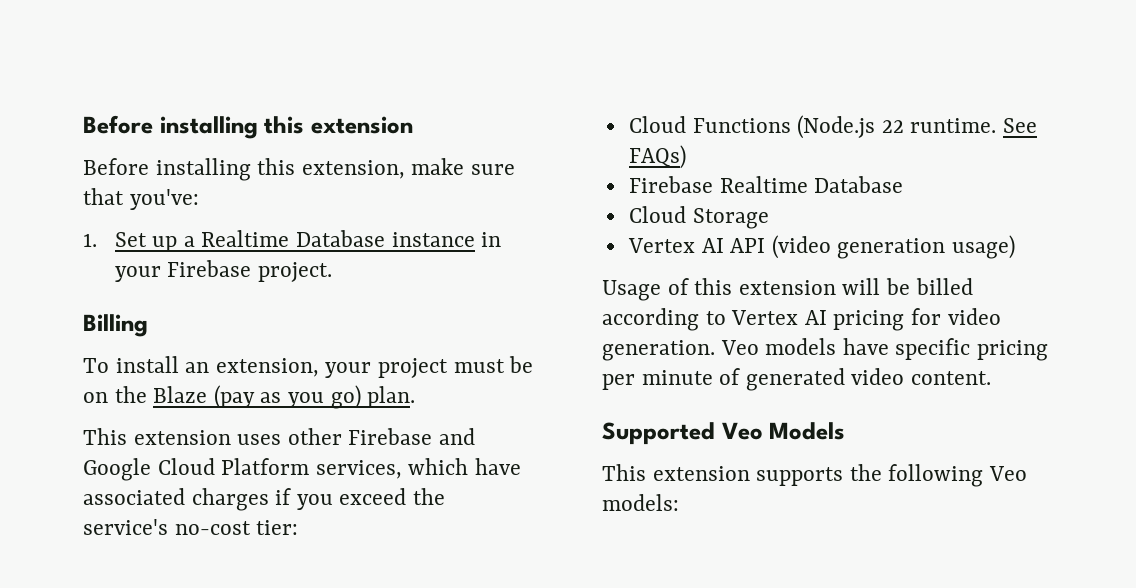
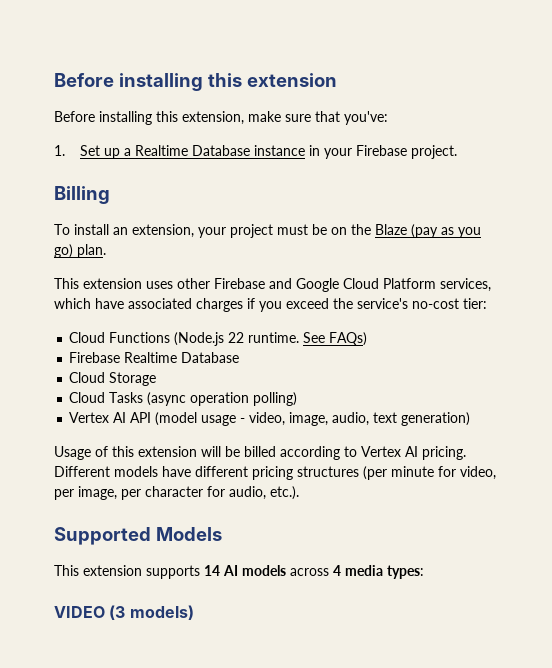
- Vertex AI API (video generation usage)
+ Cloud Tasks (async operation polling)
+ Vertex AI API (model usage - video, image, audio, text generation)
- Usage of this extension will be billed according to Vertex AI pricing for video generation. Veo models have specific pricing per minute of generated video content.
+ Usage of this extension will be billed according to Vertex AI pricing. Different models have different pricing structures (per minute for video, per image, per character for audio, etc.).
- Supported Veo Models
+ Supported Models
- This extension supports the following Veo models:
+ This extension supports 14 AI models across 4 media types:
+ VIDEO (3 models)

